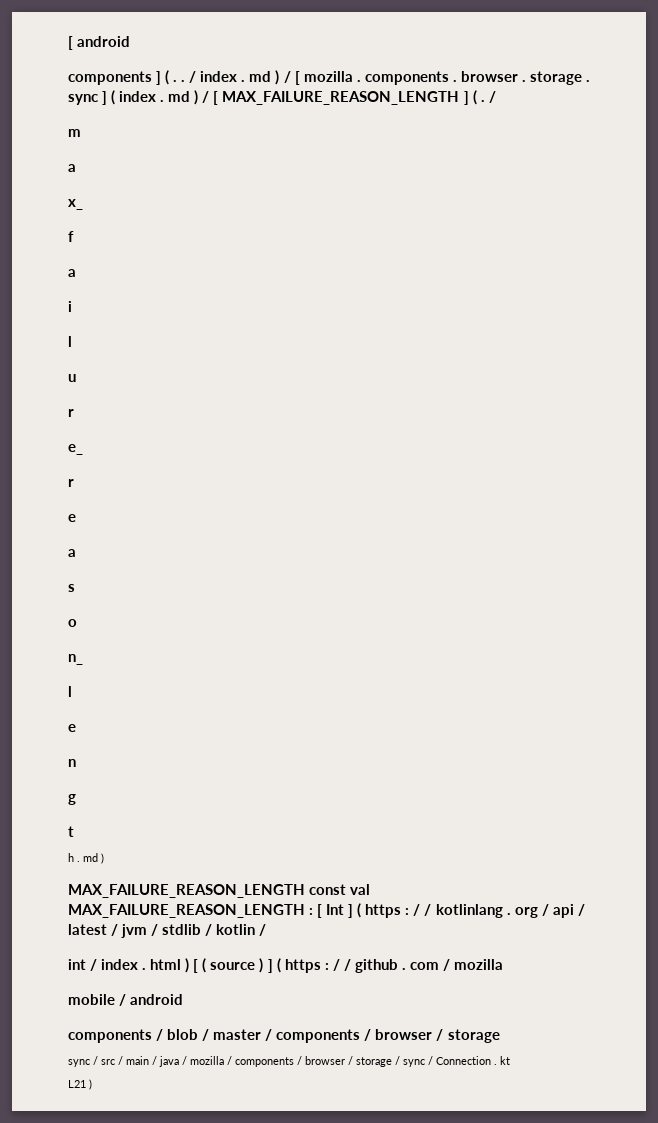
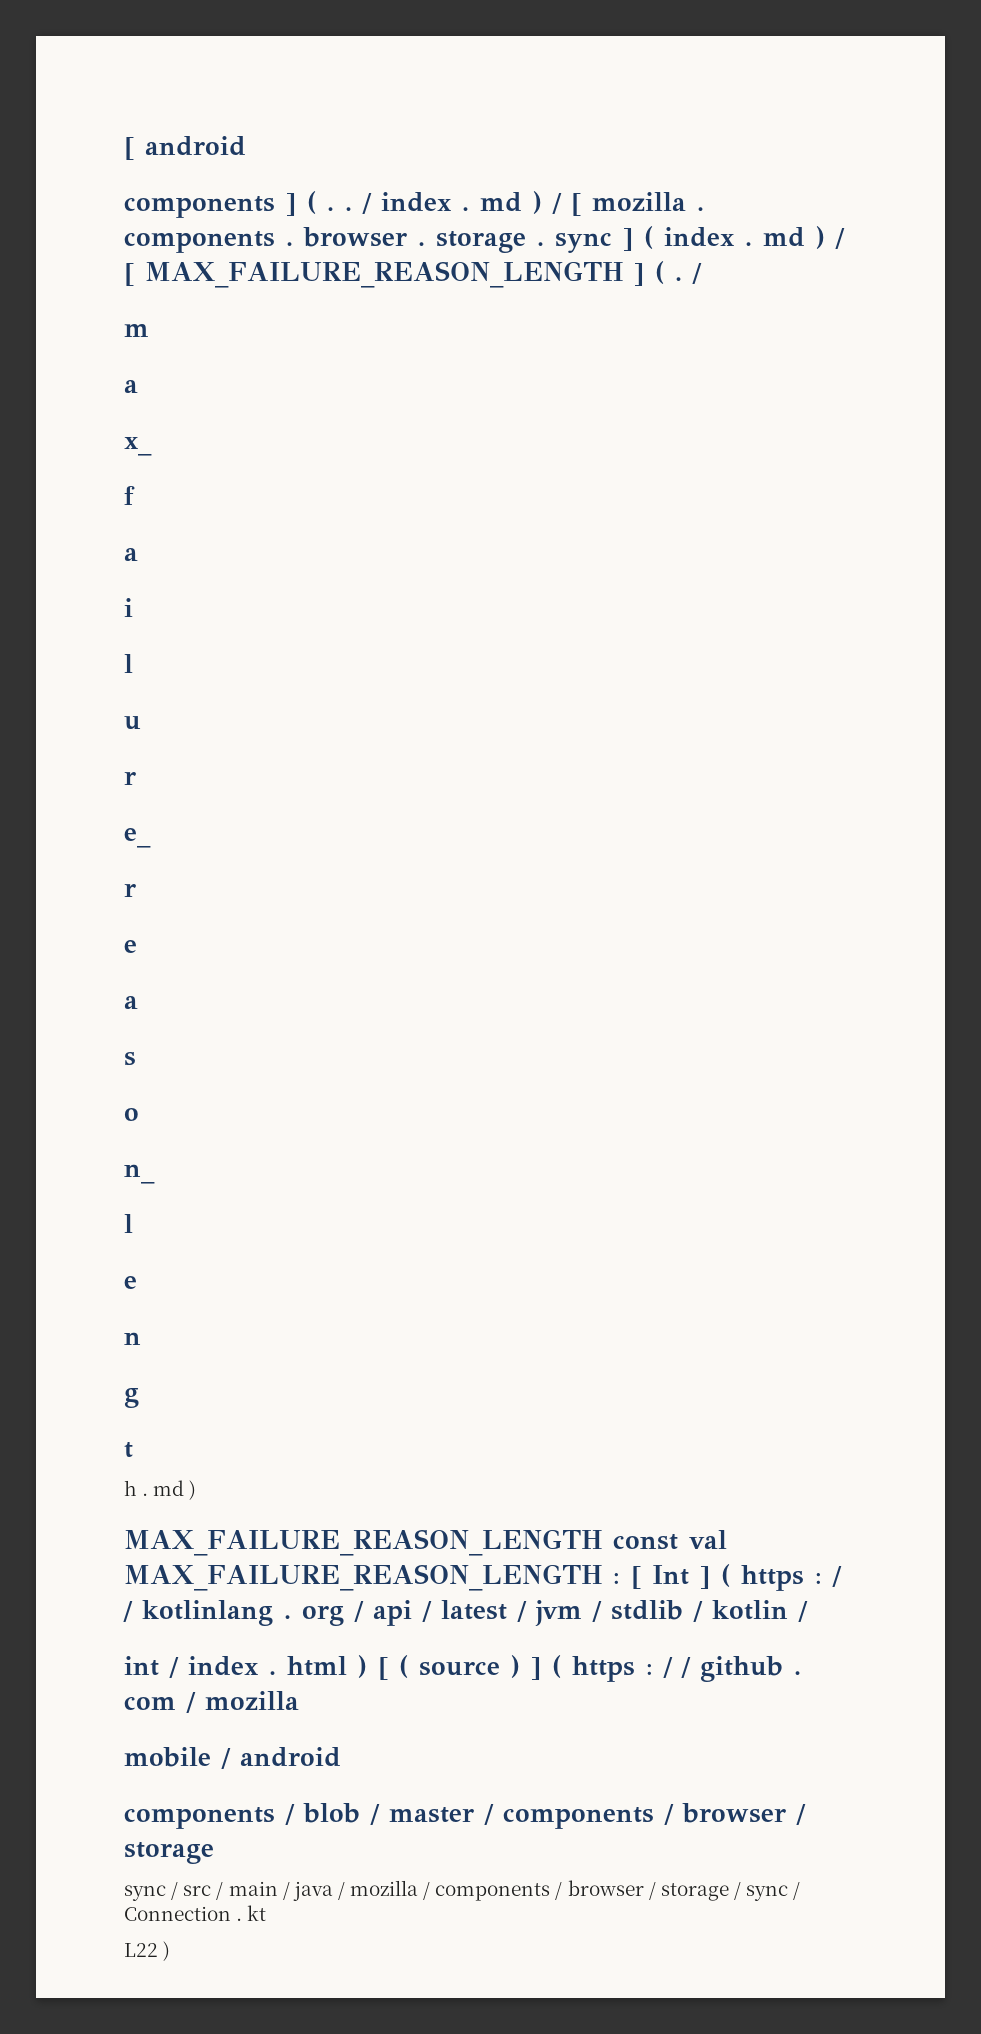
- L21 )
+ L22 )

